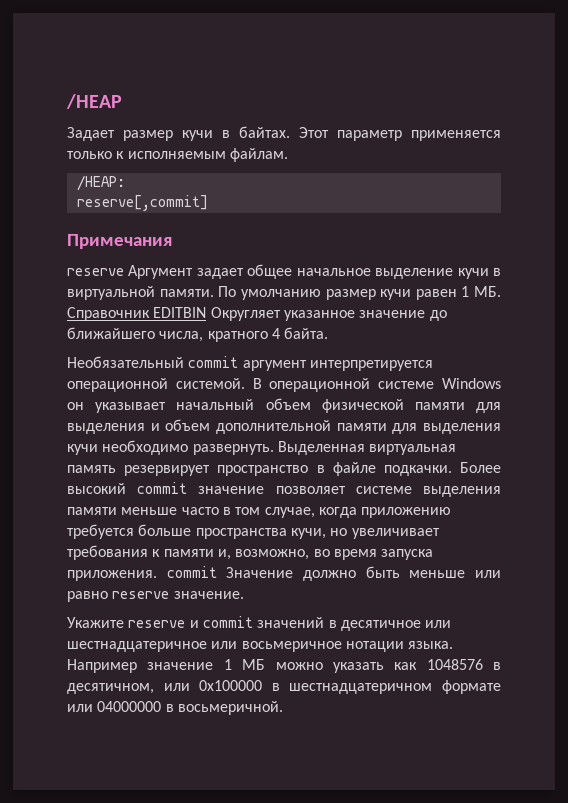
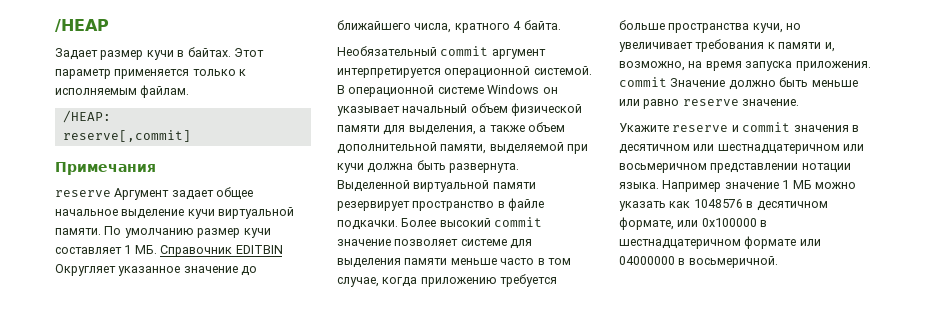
- reserve Аргумент задает общее начальное выделение кучи в виртуальной памяти.
+ reserve Аргумент задает общее начальное выделение кучи виртуальной памяти.
- По умолчанию размер кучи равен 1 МБ. Справочник ЕDITBIN Округляет указанное значение до ближайшего числа, кратного 4 байта.
+ По умолчанию размер кучи составляет 1 МБ. Справочник ЕDITBIN Округляет указанное значение до ближайшего числа, кратного 4 байта.
- В операционной системе Windows он указывает начальный объем физической памяти для выделения и объем дополнительной памяти для выделения кучи необходимо развернуть. Выделенная виртуальная память резервирует пространство в файле подкачки.
+ В операционной системе Windows он указывает начальный объем физической памяти для выделения, а также объем дополнительной памяти, выделяемой при кучи должна быть развернута. Выделенной виртуальной памяти резервирует пространство в файле подкачки.
- Более высокий commit значение позволяет системе выделения памяти меньше часто в том случае, когда приложению требуется больше пространства кучи, но увеличивает требования к памяти и, возможно, во время запуска приложения. commit Значение должно быть меньше или равно reserve значение.
+ Более высокий commit значение позволяет системе для выделения памяти меньше часто в том случае, когда приложению требуется больше пространства кучи, но увеличивает требования к памяти и, возможно, на время запуска приложения. commit Значение должно быть меньше или равно reserve значение.
- Укажите reserve и commit значений в десятичное или шестнадцатеричное или восьмеричное нотации языка.
+ Укажите reserve и commit значения в десятичном или шестнадцатеричном или восьмеричном представлении нотации языка.
- Например значение 1 МБ можно указать как 1048576 в десятичном, или 0x100000 в шестнадцатеричном формате или 04000000 в восьмеричной.
+ Например значение 1 МБ можно указать как 1048576 в десятичном формате, или 0x100000 в шестнадцатеричном формате или 04000000 в восьмеричной.

